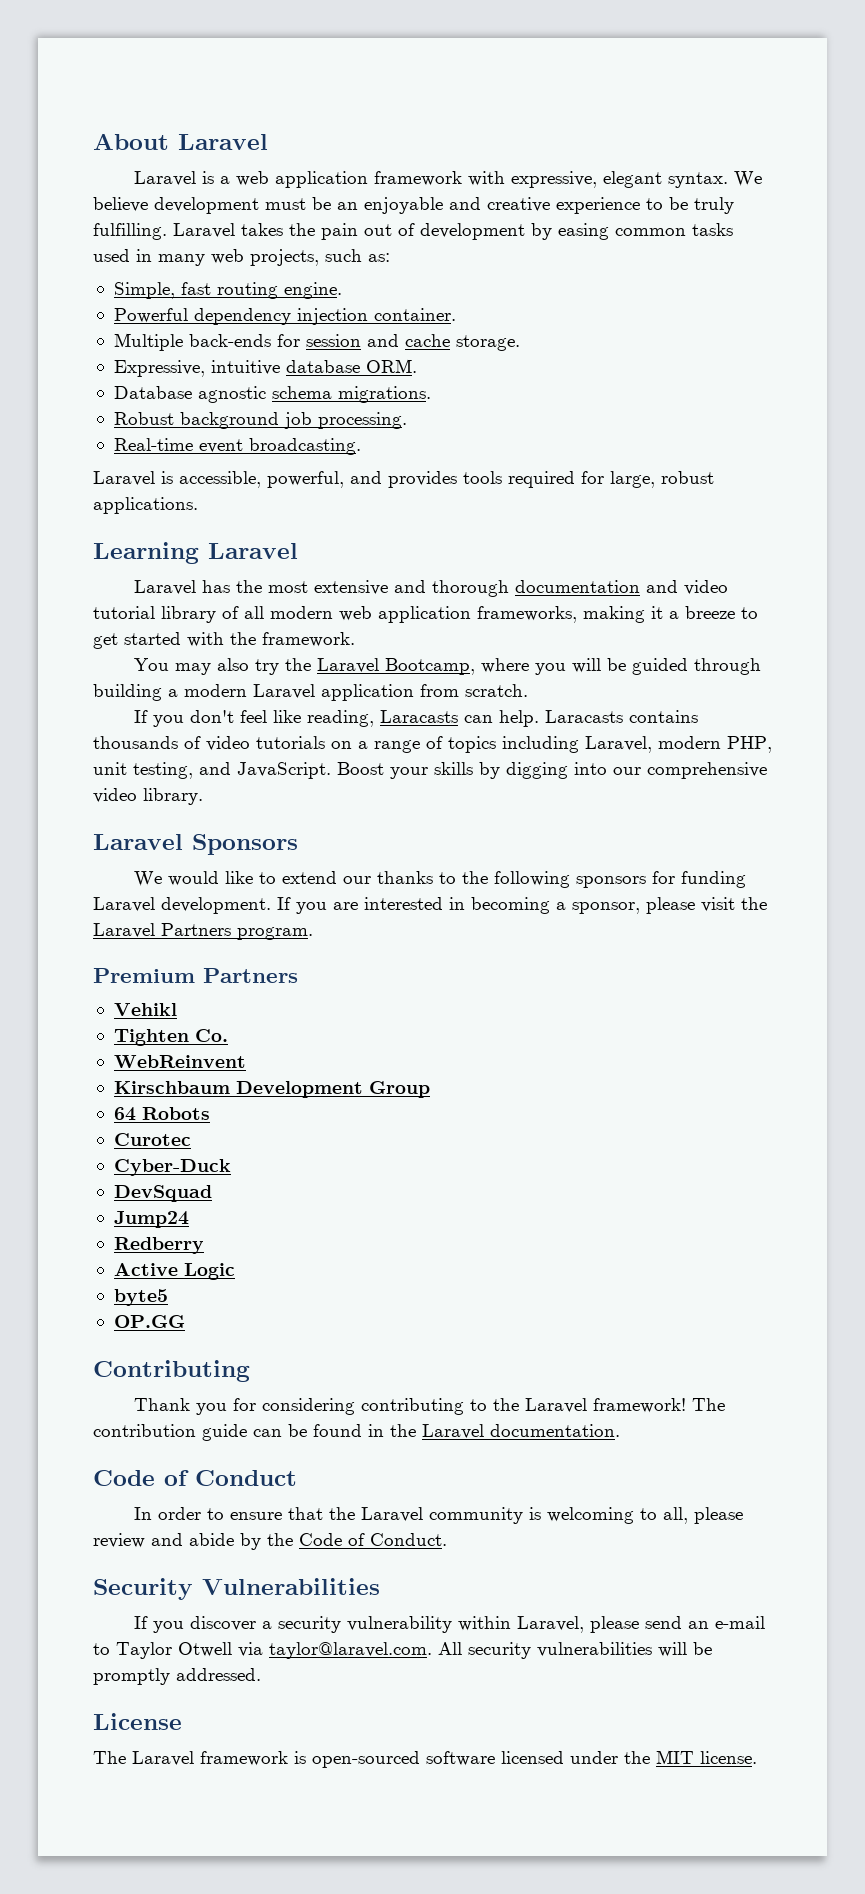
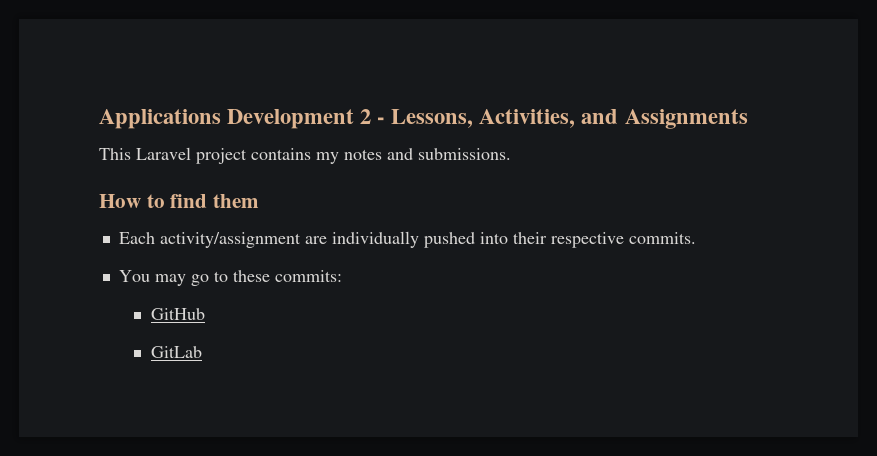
- About Laravel
- Laravel is a web application framework with expressive, elegant syntax. We believe development must be an enjoyable and creative experience to be truly fulfilling. Laravel takes the pain out of development by easing common tasks used in many web projects, such as:
- Simple, fast routing engine.
- Powerful dependency injection container.
- Multiple back-ends for session and cache storage.
- Expressive, intuitive database ORM.
- Database agnostic schema migrations.
- Robust background job processing.
- Real-time event broadcasting.
- Laravel is accessible, powerful, and provides tools required for large, robust applications.
- Learning Laravel
- Laravel has the most extensive and thorough documentation and video tutorial library of all modern web application frameworks, making it a breeze to get started with the framework.
- You may also try the Laravel Bootcamp, where you will be guided through building a modern Laravel application from scratch.
- If you don't feel like reading, Laracasts can help. Laracasts contains thousands of video tutorials on a range of topics including Laravel, modern PHP, unit testing, and JavaScript. Boost your skills by digging into our comprehensive video library.
- Laravel Sponsors
- We would like to extend our thanks to the following sponsors for funding Laravel development. If you are interested in becoming a sponsor, please visit the Laravel Partners program.
- Premium Partners
- Vehikl
- Tighten Co.
- WebReinvent
- Kirschbaum Development Group
- 64 Robots
- Curotec
- Cyber-Duck
- DevSquad
- Jump24
- Redberry
- Active Logic
- byte5
- OP.GG
- Contributing
- Thank you for considering contributing to the Laravel framework! The contribution guide can be found in the Laravel documentation.
- Code of Conduct
- In order to ensure that the Laravel community is welcoming to all, please review and abide by the Code of Conduct.
- Security Vulnerabilities
- If you discover a security vulnerability within Laravel, please send an e-mail to Taylor Otwell via taylor@laravel.com. All security vulnerabilities will be promptly addressed.
- License
- The Laravel framework is open-sourced software licensed under the MIT license.
+ Applications Development 2 - Lessons, Activities, and Assignments
+ This Laravel project contains my notes and submissions.
+ How to find them
+ Each activity/assignment are individually pushed into their respective commits.
+ You may go to these commits:
+ GitHub
+ GitLab

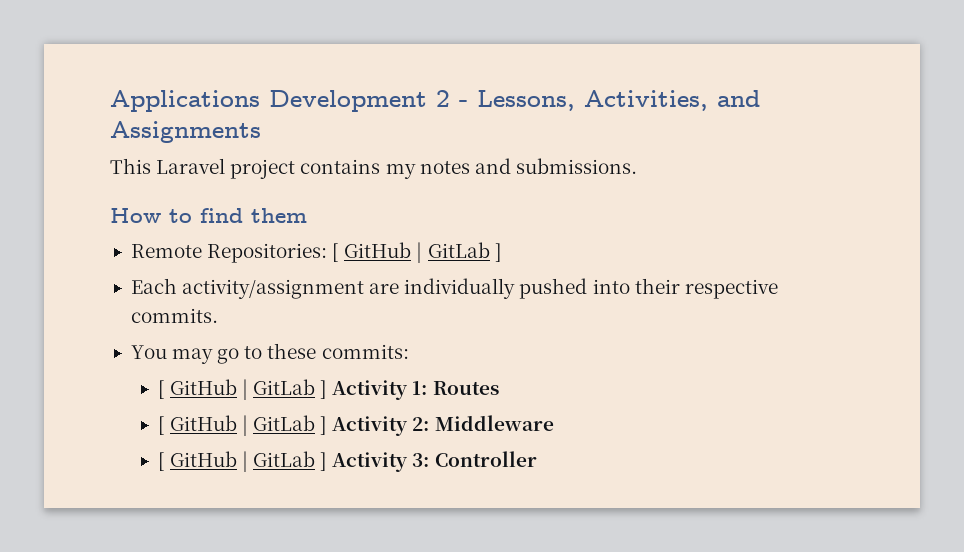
+ Remote Repositories: [ GitHub | GitLab ]
- GitHub
- GitLab
+ [ GitHub | GitLab ] Activity 1: Routes
+ [ GitHub | GitLab ] Activity 2: Middleware
+ [ GitHub | GitLab ] Activity 3: Controller

